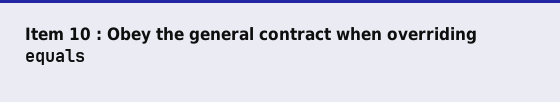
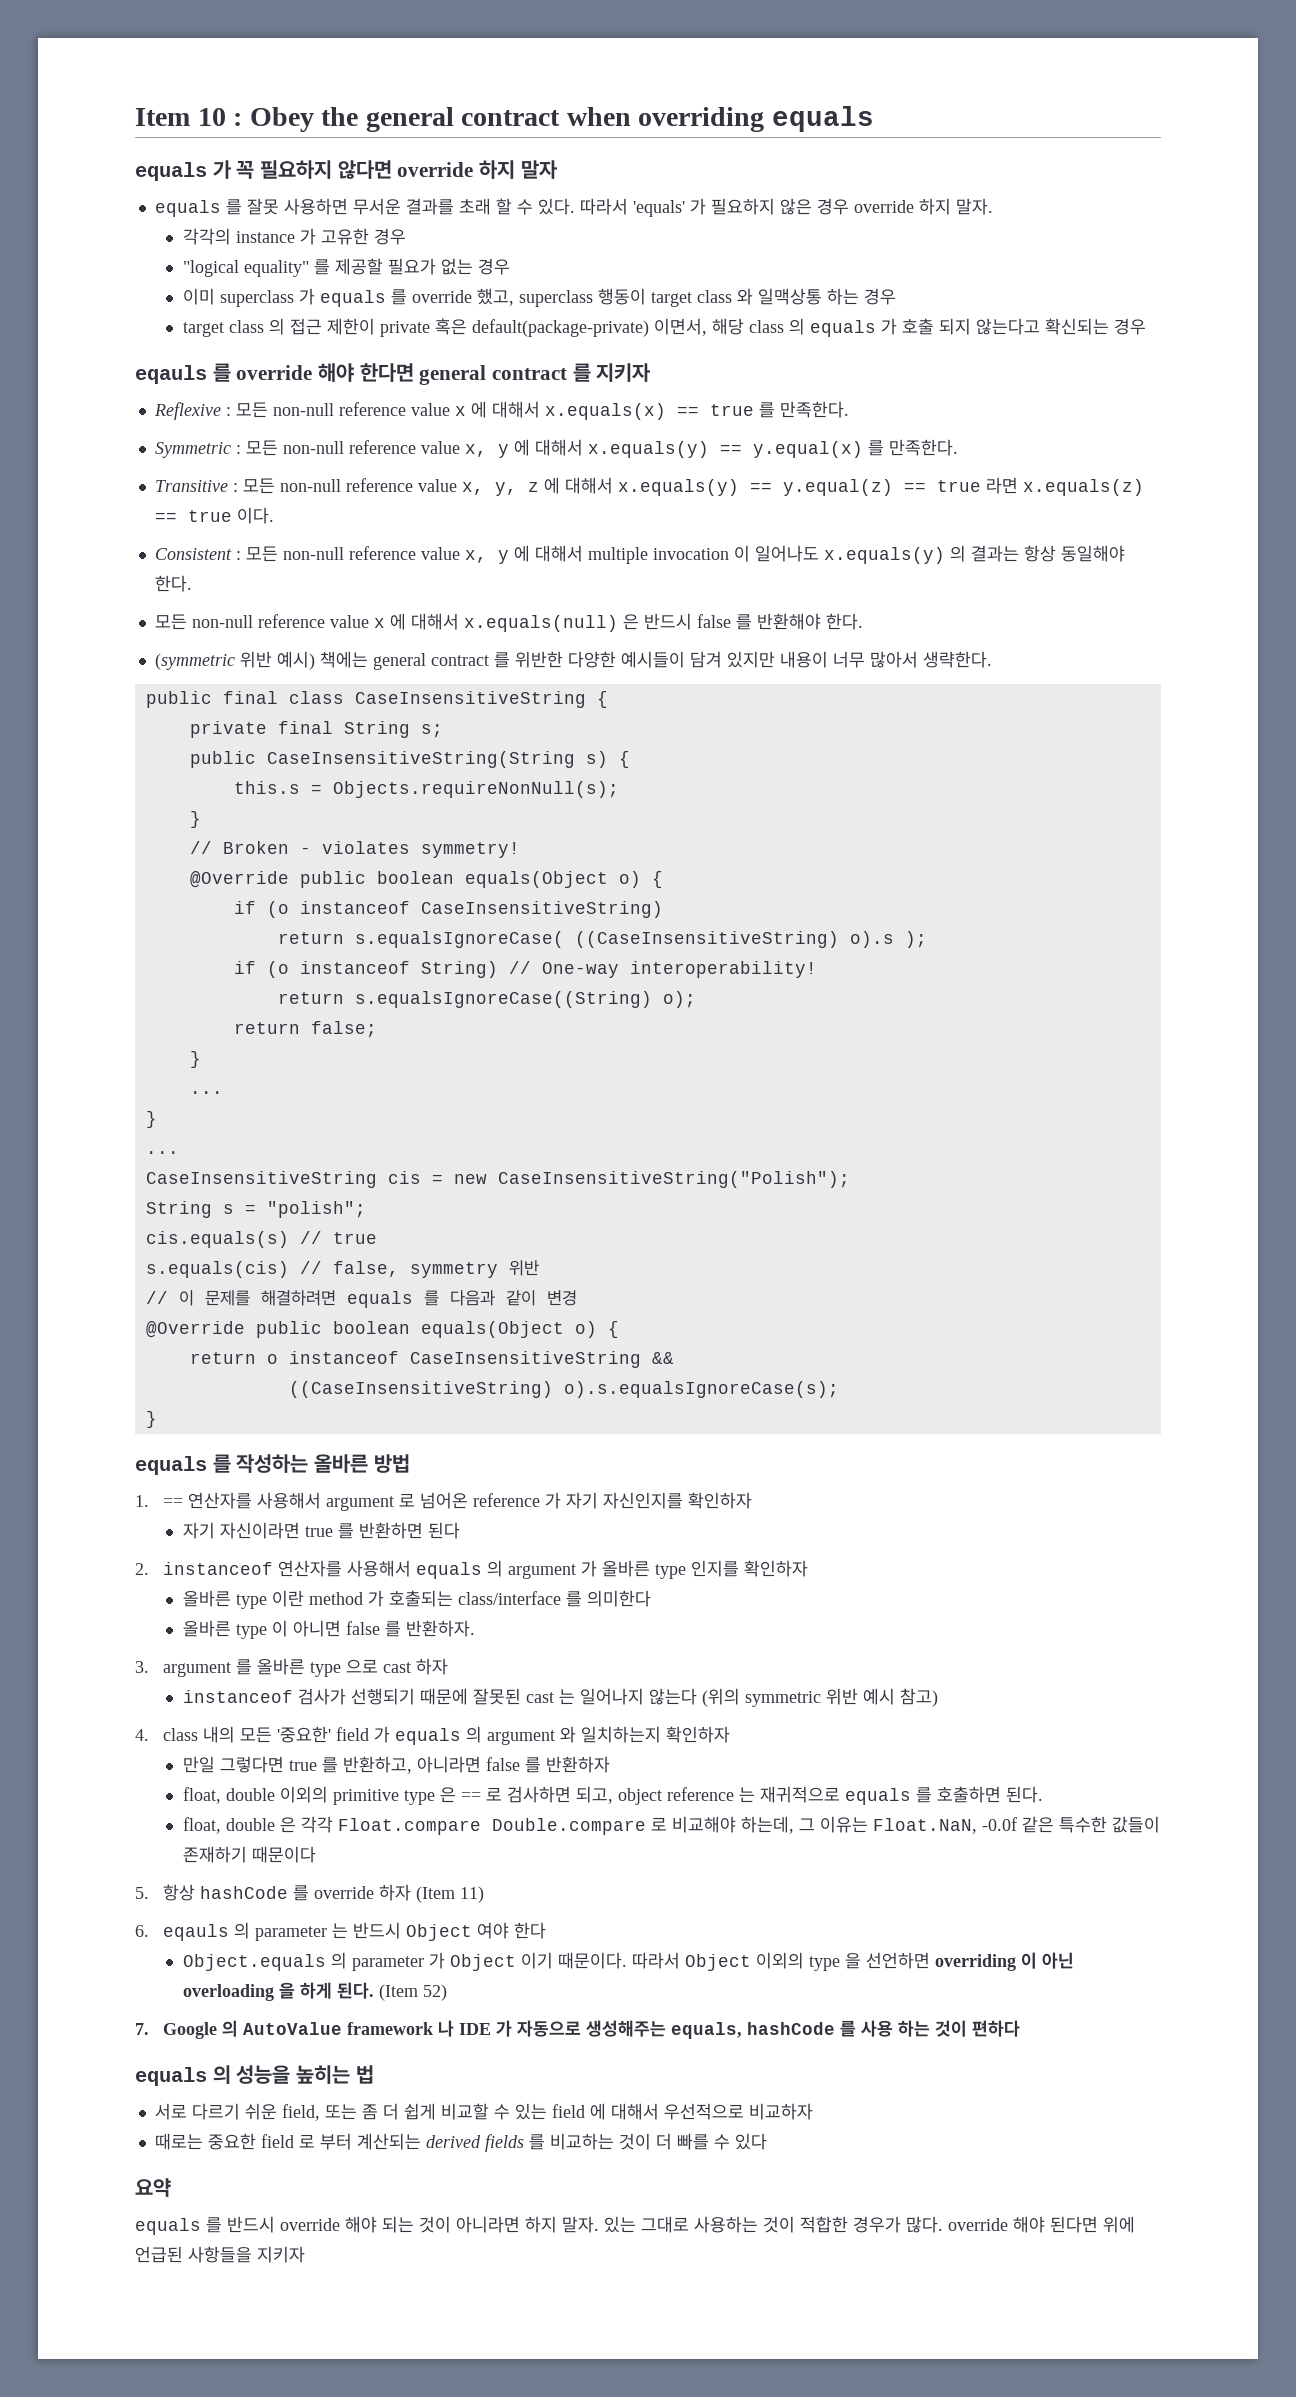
+ equals 가 꼭 필요하지 않다면 override 하지 말자
+ equals 를 잘못 사용하면 무서운 결과를 초래 할 수 있다. 따라서 'equals' 가 필요하지 않은 경우 override 하지 말자.
+ 각각의 instance 가 고유한 경우
+ "logical equality" 를 제공할 필요가 없는 경우
+ 이미 superclass 가 equals 를 override 했고, superclass 행동이 target class 와 일맥상통 하는 경우
+ target class 의 접근 제한이 private 혹은 default(package-private) 이면서, 해당 class 의 equals 가 호출 되지 않는다고 확신되는 경우
+ eqauls 를 override 해야 한다면 general contract 를 지키자
+ Reflexive : 모든 non-null reference value x 에 대해서 x.equals(x) == true 를 만족한다.
+ Symmetric : 모든 non-null reference value x, y 에 대해서 x.equals(y) == y.equal(x) 를 만족한다.
+ Transitive : 모든 non-null reference value x, y, z 에 대해서 x.equals(y) == y.equal(z) == true 라면 x.equals(z) == true 이다.
+ Consistent : 모든 non-null reference value x, y 에 대해서 multiple invocation 이 일어나도 x.equals(y) 의 결과는 항상 동일해야 한다.
+ 모든 non-null reference value x 에 대해서 x.equals(null) 은 반드시 false 를 반환해야 한다.
+ (symmetric 위반 예시) 책에는 general contract 를 위반한 다양한 예시들이 담겨 있지만 내용이 너무 많아서 생략한다.
+ public final class CaseInsensitiveString {
+ private final String s;
+ public CaseInsensitiveString(String s) {
+ this.s = Objects.requireNonNull(s);
+ }
+ // Broken - violates symmetry!
+ @Override public boolean equals(Object o) {
+ if (o instanceof CaseInsensitiveString)
+ return s.equalsIgnoreCase( ((CaseInsensitiveString) o).s );
+ if (o instanceof String) // One-way interoperability!
+ return s.equalsIgnoreCase((String) o);
+ return false;
+ }
+ ...
+ }
+ ...
+ CaseInsensitiveString cis = new CaseInsensitiveString("Polish");
+ String s = "polish";
+ cis.equals(s) // true
+ s.equals(cis) // false, symmetry 위반
+ // 이 문제를 해결하려면 equals 를 다음과 같이 변경
+ @Override public boolean equals(Object o) {
+ return o instanceof CaseInsensitiveString &&
+ ((CaseInsensitiveString) o).s.equalsIgnoreCase(s);
+ }
+ equals 를 작성하는 올바른 방법
+ 1. == 연산자를 사용해서 argument 로 넘어온 reference 가 자기 자신인지를 확인하자
+ 자기 자신이라면 true 를 반환하면 된다
+ 2. instanceof 연산자를 사용해서 equals 의 argument 가 올바른 type 인지를 확인하자
+ 올바른 type 이란 method 가 호출되는 class/interface 를 의미한다
+ 올바른 type 이 아니면 false 를 반환하자.
+ 3. argument 를 올바른 type 으로 cast 하자
+ instanceof 검사가 선행되기 때문에 잘못된 cast 는 일어나지 않는다 (위의 symmetric 위반 예시 참고)
+ 4. class 내의 모든 '중요한' field 가 equals 의 argument 와 일치하는지 확인하자
+ 만일 그렇다면 true 를 반환하고, 아니라면 false 를 반환하자
+ float, double 이외의 primitive type 은 == 로 검사하면 되고, object reference 는 재귀적으로 equals 를 호출하면 된다.
+ float, double 은 각각 Float.compare Double.compare 로 비교해야 하는데, 그 이유는 Float.NaN, -0.0f 같은 특수한 값들이 존재하기 때문이다
+ 5. 항상 hashCode 를 override 하자 (Item 11)
+ 6. eqauls 의 parameter 는 반드시 Object 여야 한다
+ Object.equals 의 parameter 가 Object 이기 때문이다. 따라서 Object 이외의 type 을 선언하면 overriding 이 아닌 overloading 을 하게 된다. (Item 52)
+ 7. Google 의 AutoValue framework 나 IDE 가 자동으로 생성해주는 equals, hashCode 를 사용 하는 것이 편하다
+ equals 의 성능을 높히는 법
+ 서로 다르기 쉬운 field, 또는 좀 더 쉽게 비교할 수 있는 field 에 대해서 우선적으로 비교하자
+ 때로는 중요한 field 로 부터 계산되는 derived fields 를 비교하는 것이 더 빠를 수 있다
+ 요약
+ equals 를 반드시 override 해야 되는 것이 아니라면 하지 말자. 있는 그대로 사용하는 것이 적합한 경우가 많다. override 해야 된다면 위에 언급된 사항들을 지키자

